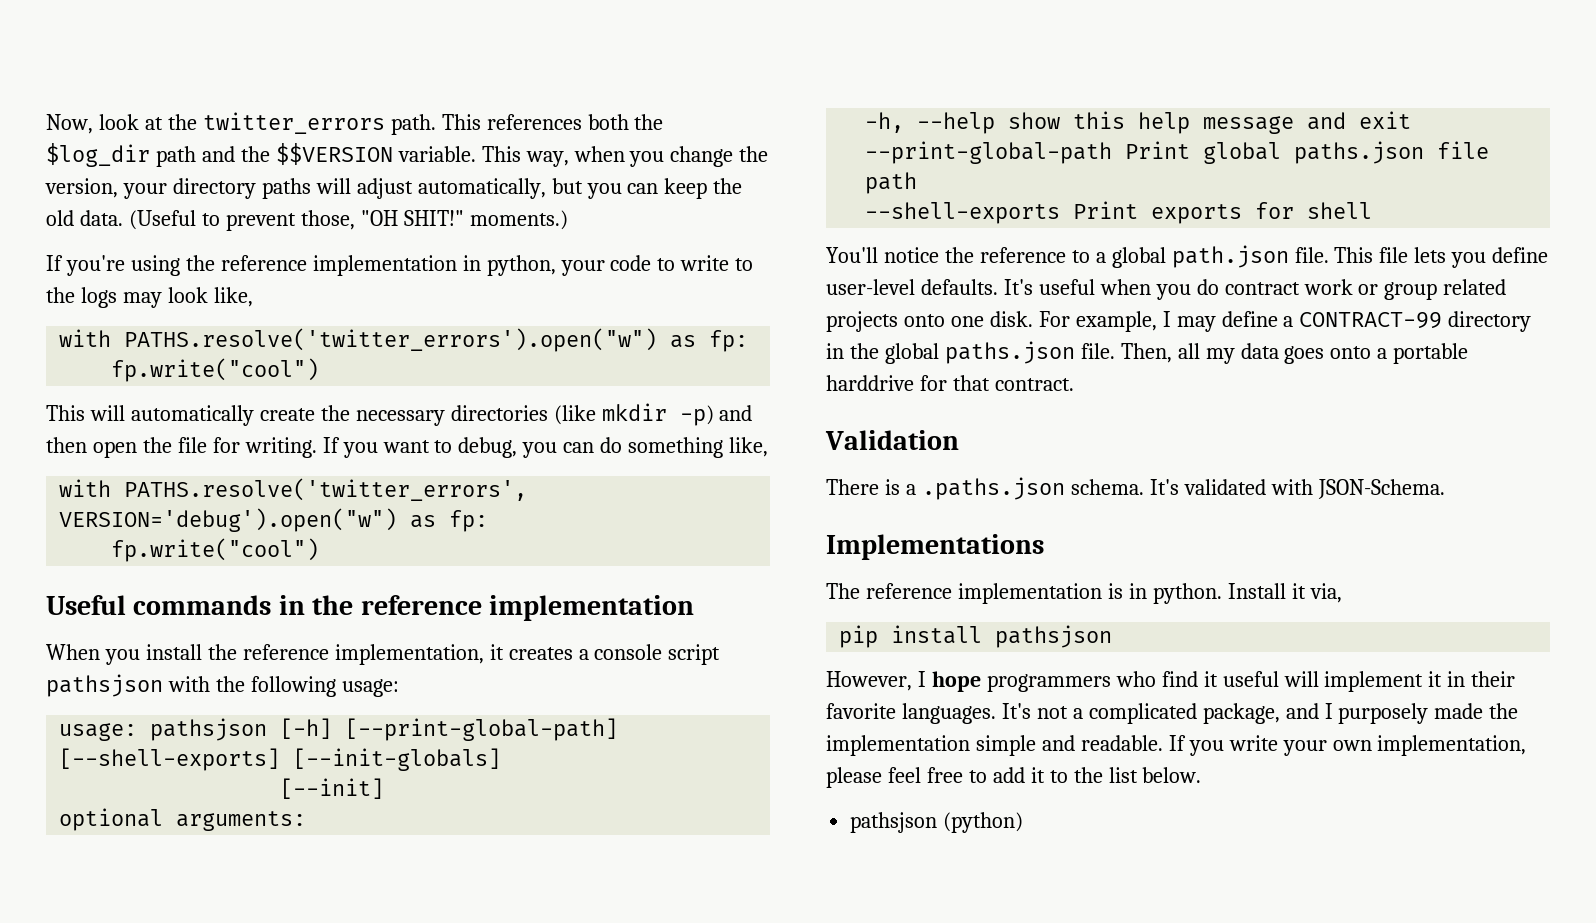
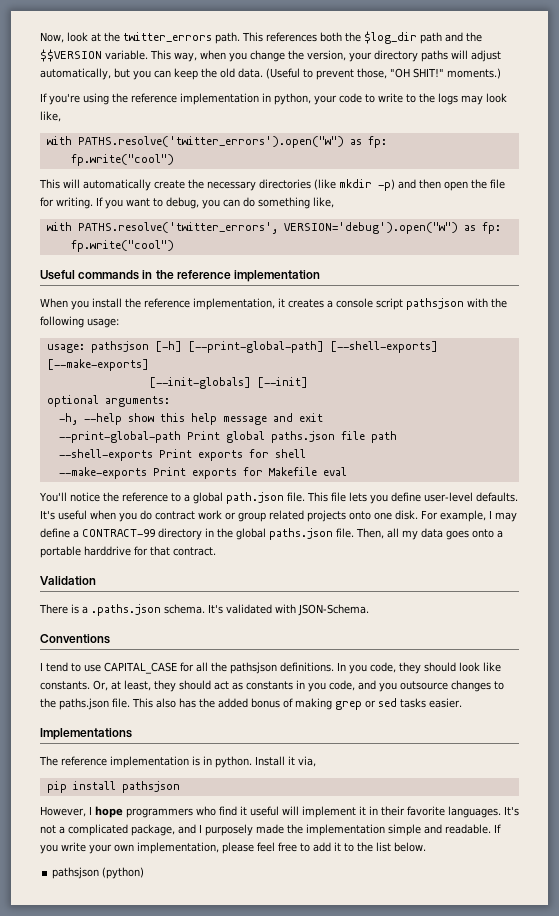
- usage: pathsjson [-h] [--print-global-path] [--shell-exports] [--init-globals]
- [--init]
+ usage: pathsjson [-h] [--print-global-path] [--shell-exports] [--make-exports]
+ [--init-globals] [--init]
+ --make-exports Print exports for Makefile eval
+ Conventions
+ I tend to use CAPITAL_CASE for all the pathsjson definitions. In you code, they should look like constants. Or, at least, they should act as constants in you code, and you outsource changes to the paths.json file. This also has the added bonus of making grep or sed tasks easier.

